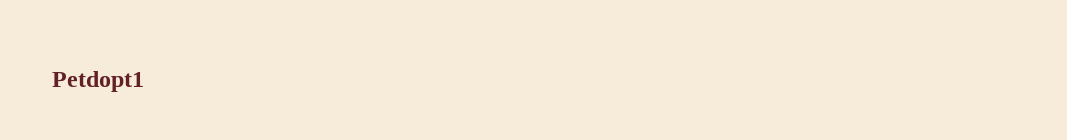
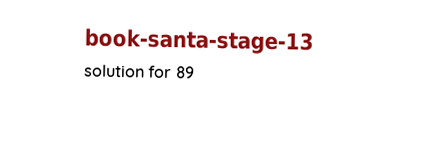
- Petdopt1
+ book-santa-stage-13
+ solution for 89

